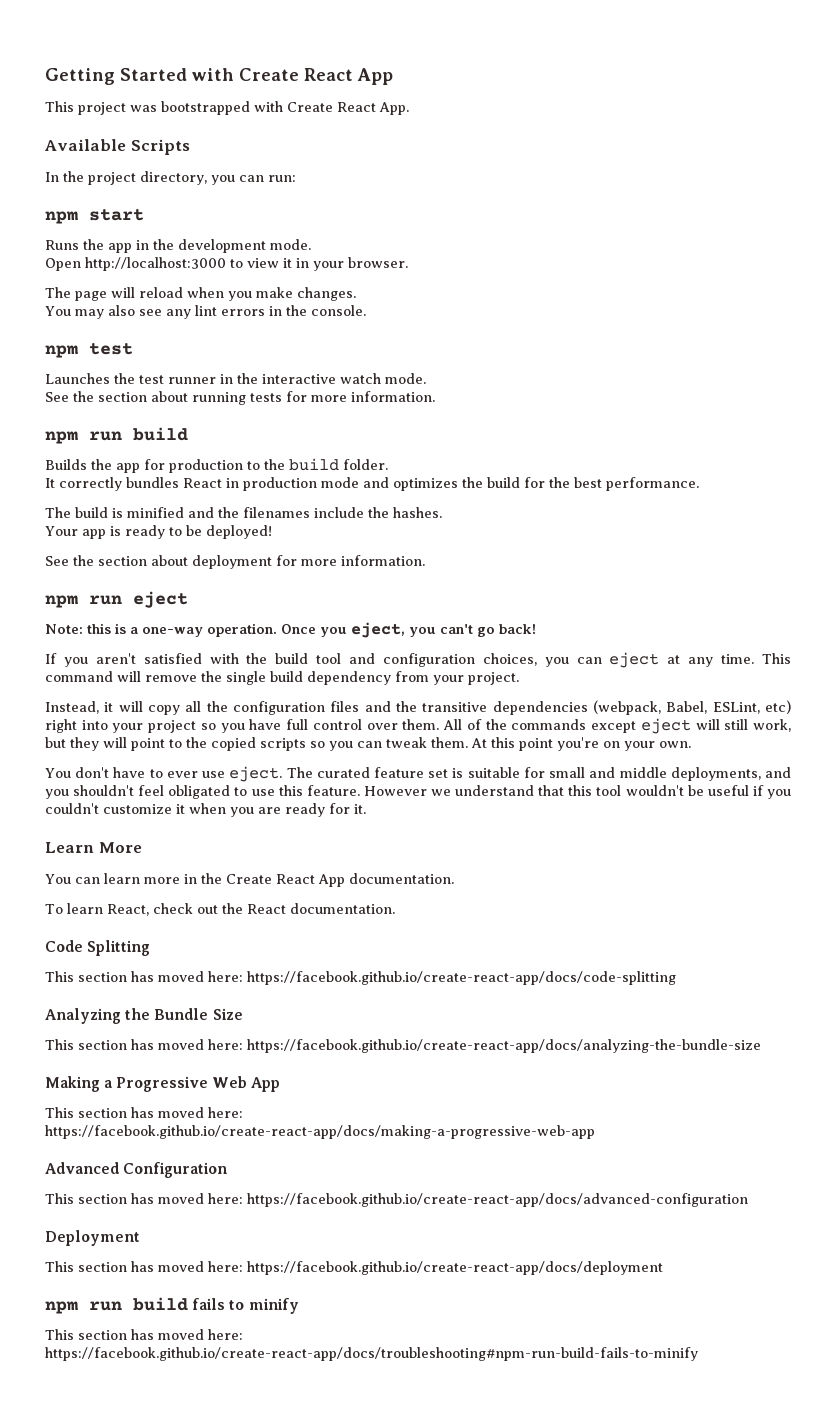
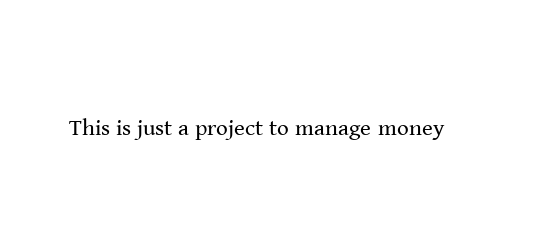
- Getting Started with Create React App
- This project was bootstrapped with Create React App.
- Available Scripts
- In the project directory, you can run:
- npm start
- Runs the app in the development mode.
- Open http://localhost:3000 to view it in your browser.
- The page will reload when you make changes.
- You may also see any lint errors in the console.
- npm test
- Launches the test runner in the interactive watch mode.
- See the section about running tests for more information.
- npm run build
- Builds the app for production to the build folder.
- It correctly bundles React in production mode and optimizes the build for the best performance.
- The build is minified and the filenames include the hashes.
- Your app is ready to be deployed!
- See the section about deployment for more information.
- npm run eject
- Note: this is a one-way operation. Once you eject, you can't go back!
- If you aren't satisfied with the build tool and configuration choices, you can eject at any time. This command will remove the single build dependency from your project.
- Instead, it will copy all the configuration files and the transitive dependencies (webpack, Babel, ESLint, etc) right into your project so you have full control over them. All of the commands except eject will still work, but they will point to the copied scripts so you can tweak them. At this point you're on your own.
- You don't have to ever use eject. The curated feature set is suitable for small and middle deployments, and you shouldn't feel obligated to use this feature. However we understand that this tool wouldn't be useful if you couldn't customize it when you are ready for it.
- Learn More
- You can learn more in the Create React App documentation.
- To learn React, check out the React documentation.
- Code Splitting
- This section has moved here: https://facebook.github.io/create-react-app/docs/code-splitting
- Analyzing the Bundle Size
- This section has moved here: https://facebook.github.io/create-react-app/docs/analyzing-the-bundle-size
- Making a Progressive Web App
- This section has moved here: https://facebook.github.io/create-react-app/docs/making-a-progressive-web-app
- Advanced Configuration
- This section has moved here: https://facebook.github.io/create-react-app/docs/advanced-configuration
- Deployment
- This section has moved here: https://facebook.github.io/create-react-app/docs/deployment
- npm run build fails to minify
- This section has moved here: https://facebook.github.io/create-react-app/docs/troubleshooting#npm-run-build-fails-to-minify
+ This is just a project to manage money

